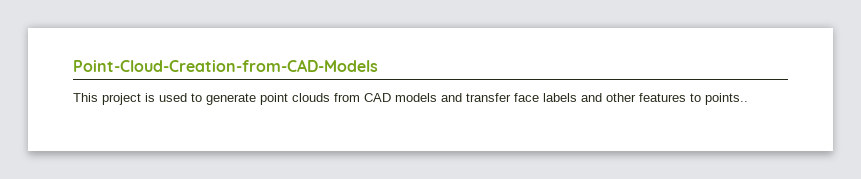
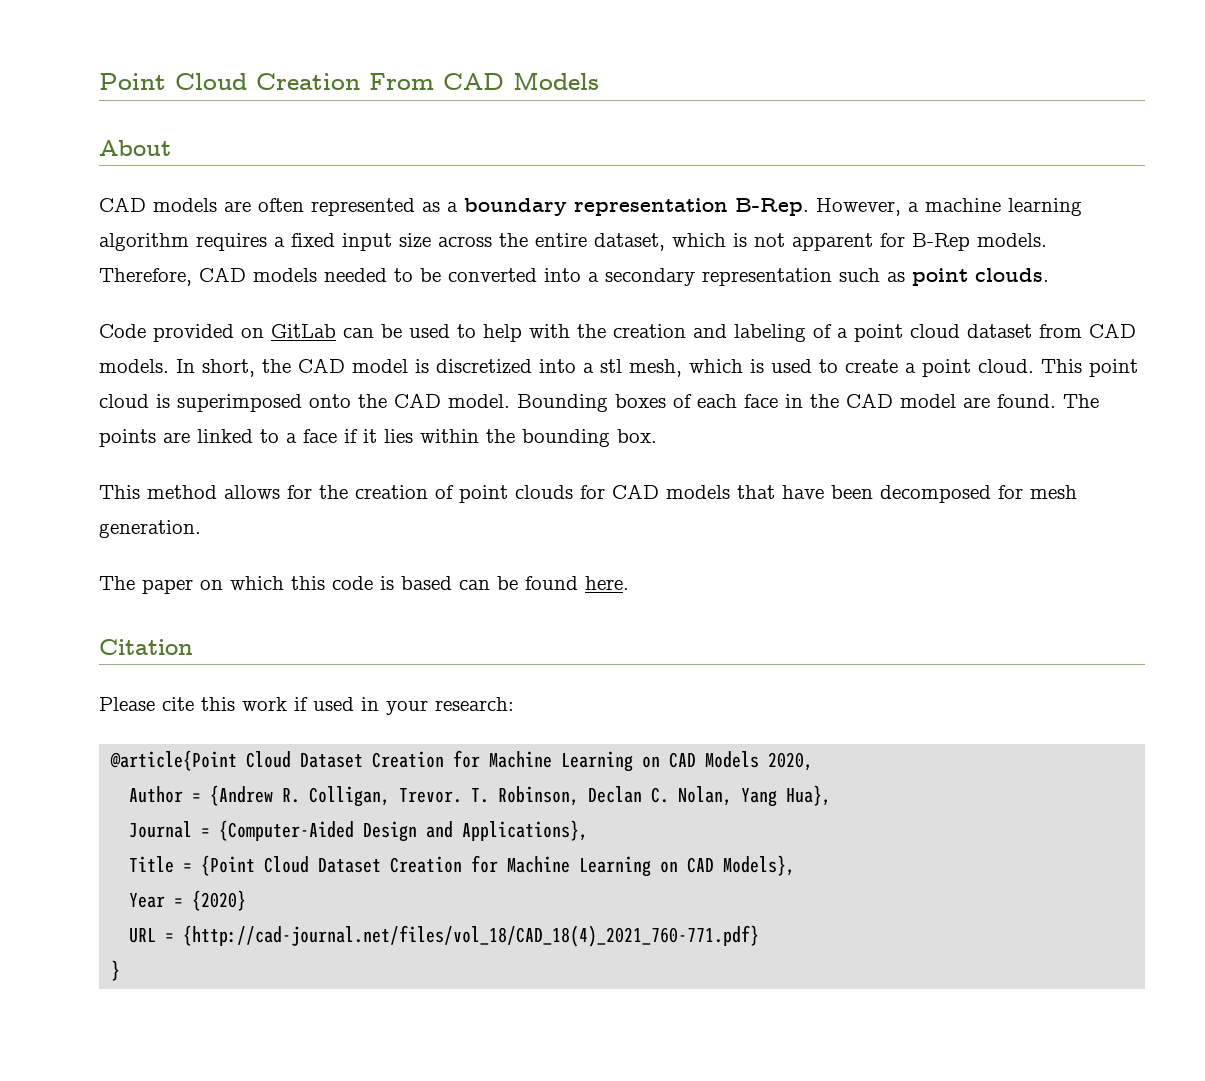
- Point-Cloud-Creation-from-CAD-Models
- This project is used to generate point clouds from CAD models and transfer face labels and other features to points..
+ Point Cloud Creation From CAD Models
+ About
+ CAD models are often represented as a boundary representation B-Rep. However, a machine learning algorithm requires a fixed input size across the entire dataset, which is not apparent for B-Rep models. Therefore, CAD models needed to be converted into a secondary representation such as point clouds.
+ Code provided on GitLab can be used to help with the creation and labeling of a point cloud dataset from CAD models. In short, the CAD model is discretized into a stl mesh, which is used to create a point cloud. This point cloud is superimposed onto the CAD model. Bounding boxes of each face in the CAD model are found. The points are linked to a face if it lies within the bounding box.
+ This method allows for the creation of point clouds for CAD models that have been decomposed for mesh generation.
+ The paper on which this code is based can be found here.
+ Citation
+ Please cite this work if used in your research:
+ @article{Point Cloud Dataset Creation for Machine Learning on CAD Models 2020,
+ Author = {Andrew R. Colligan, Trevor. T. Robinson, Declan C. Nolan, Yang Hua},
+ Journal = {Computer-Aided Design and Applications},
+ Title = {Point Cloud Dataset Creation for Machine Learning on CAD Models},
+ Year = {2020}
+ URL = {http://cad-journal.net/files/vol_18/CAD_18(4)_2021_760-771.pdf}
+ }

